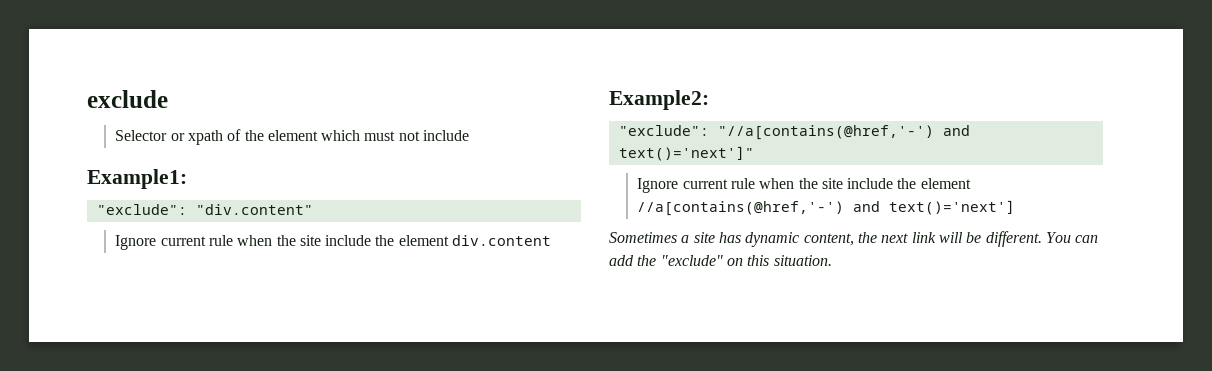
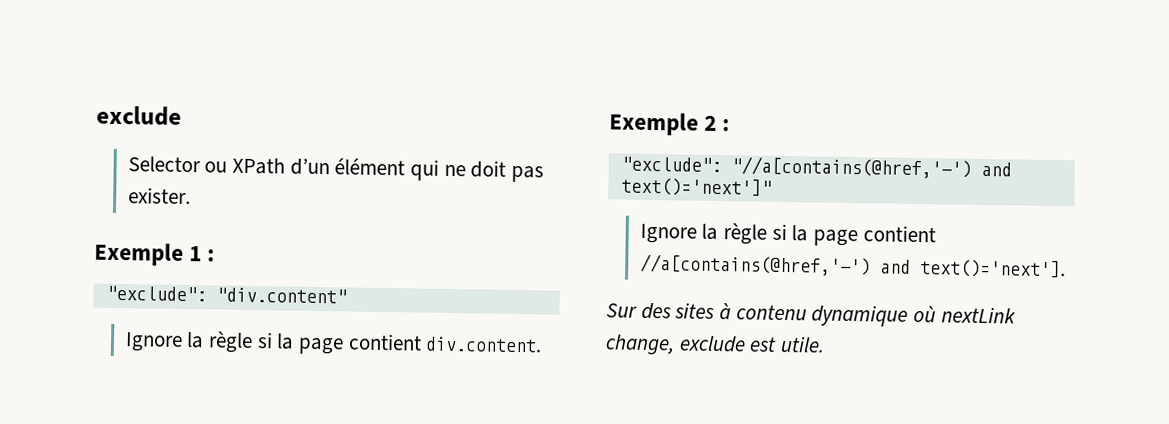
- Selector or xpath of the element which must not include
- Example1:
+ Selector ou XPath d’un élément qui ne doit pas exister.
+ Exemple 1 :
  "exclude": "div.content"
- Ignore current rule when the site include the element div.content
- Example2:
+ Ignore la règle si la page contient div.content.
+ Exemple 2 :
- Ignore current rule when the site include the element //a[contains(@href,'-') and text()='next']
- Sometimes a site has dynamic content, the next link will be different. You can add the "exclude" on this situation.
+ Ignore la règle si la page contient //a[contains(@href,'-') and text()='next'].
+ Sur des sites à contenu dynamique où nextLink change, exclude est utile.

